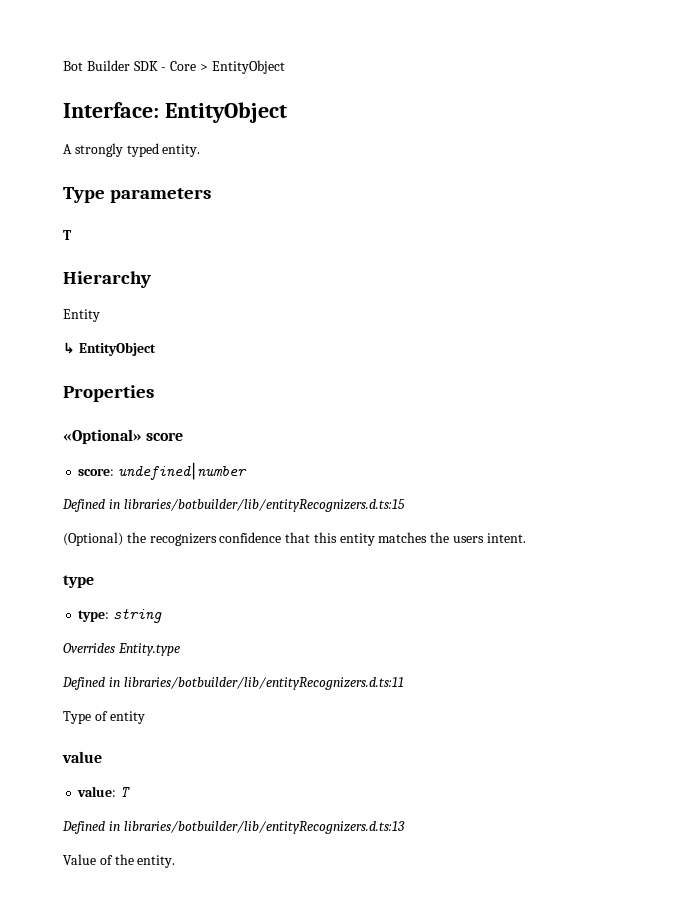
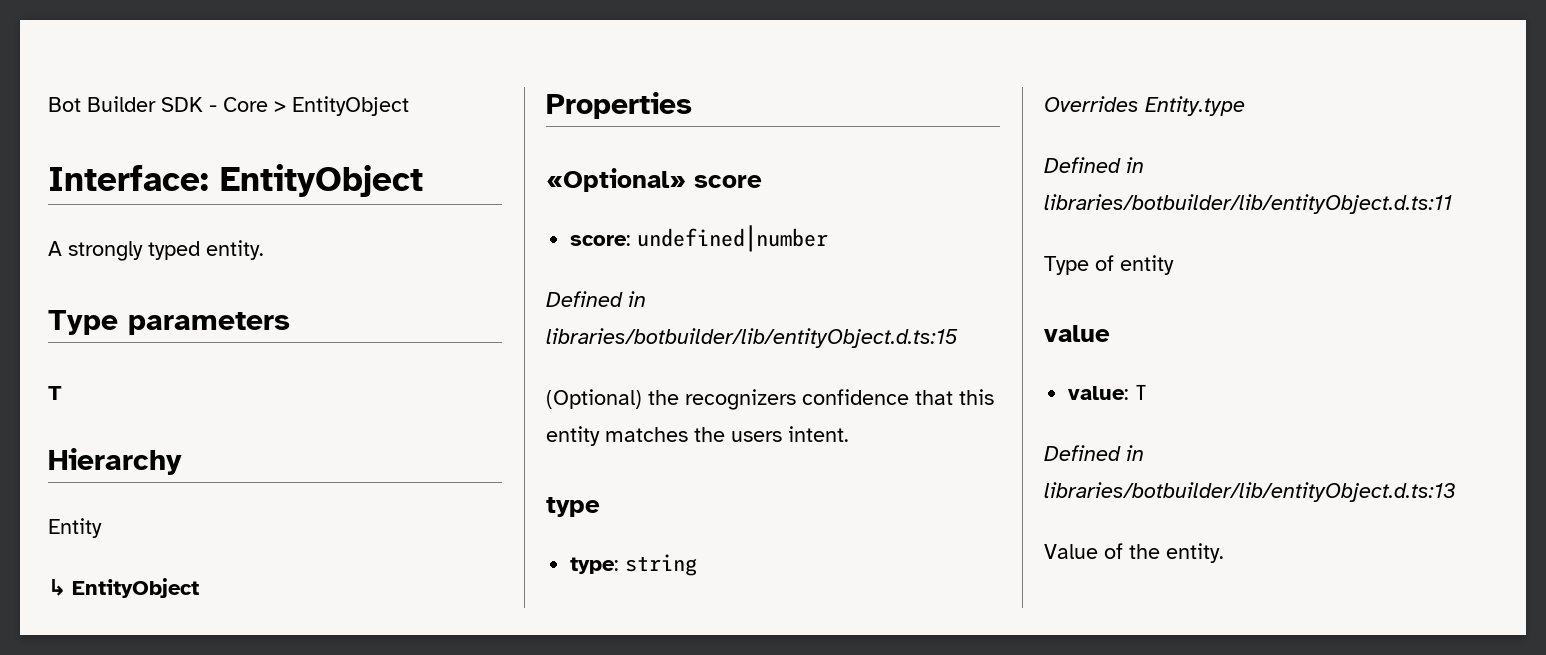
- Defined in libraries/botbuilder/lib/entityRecognizers.d.ts:15
+ Defined in libraries/botbuilder/lib/entityObject.d.ts:15
- Defined in libraries/botbuilder/lib/entityRecognizers.d.ts:11
+ Defined in libraries/botbuilder/lib/entityObject.d.ts:11
- Defined in libraries/botbuilder/lib/entityRecognizers.d.ts:13
+ Defined in libraries/botbuilder/lib/entityObject.d.ts:13

